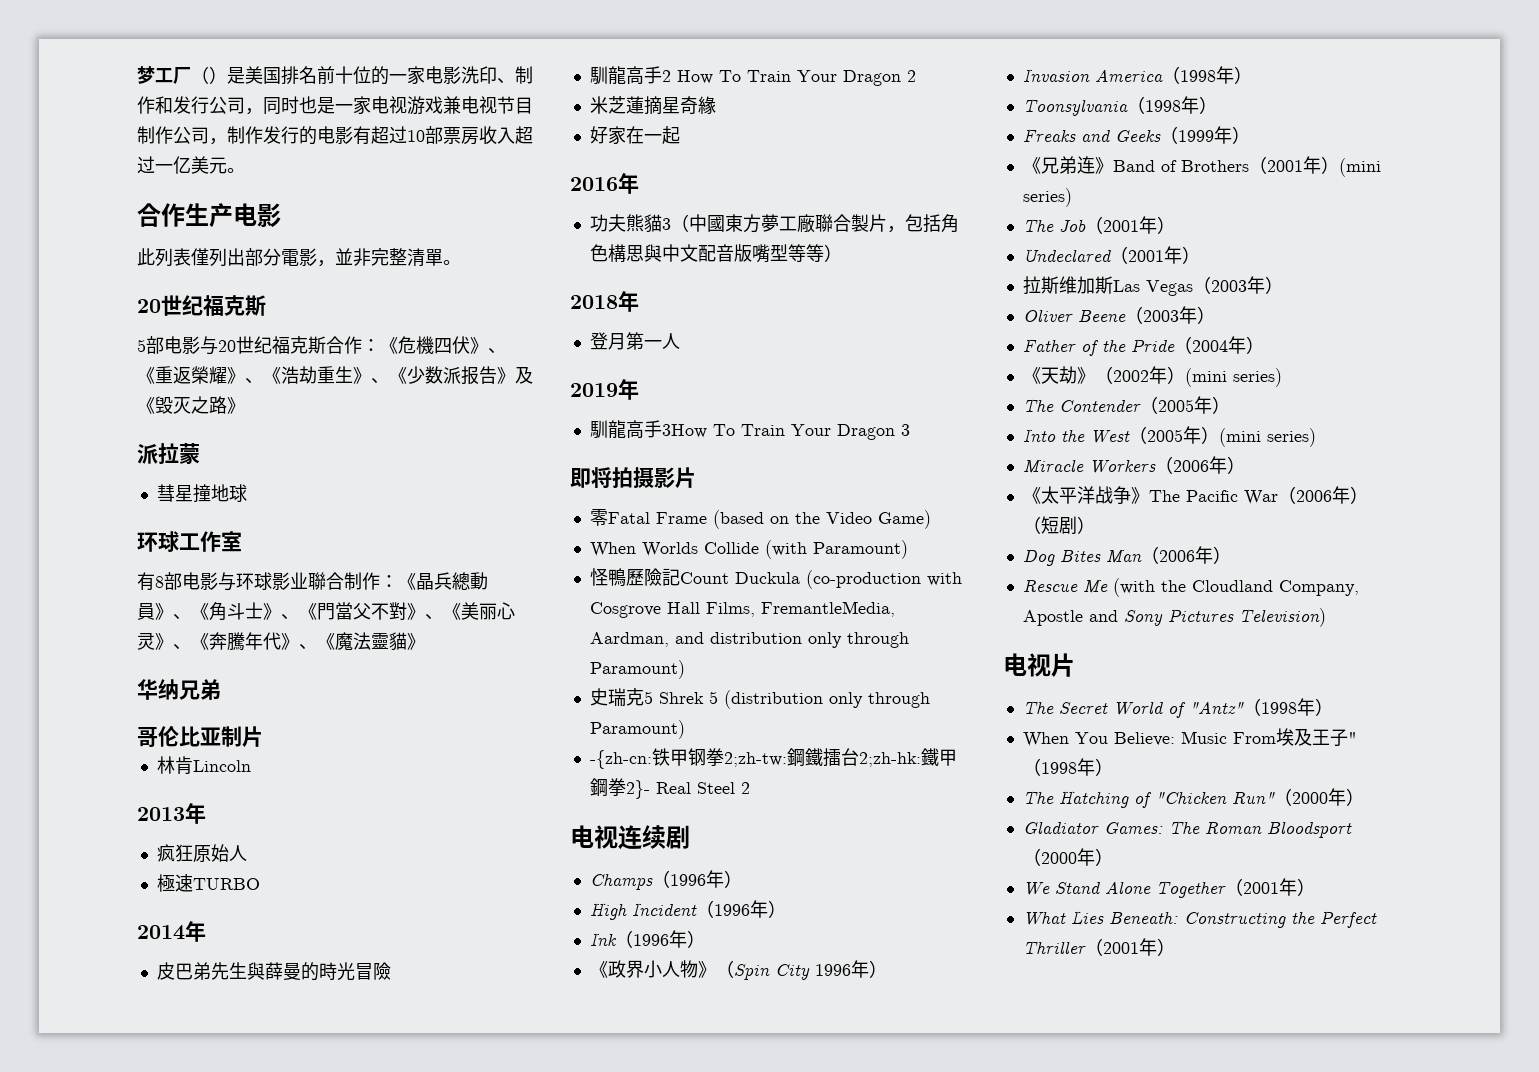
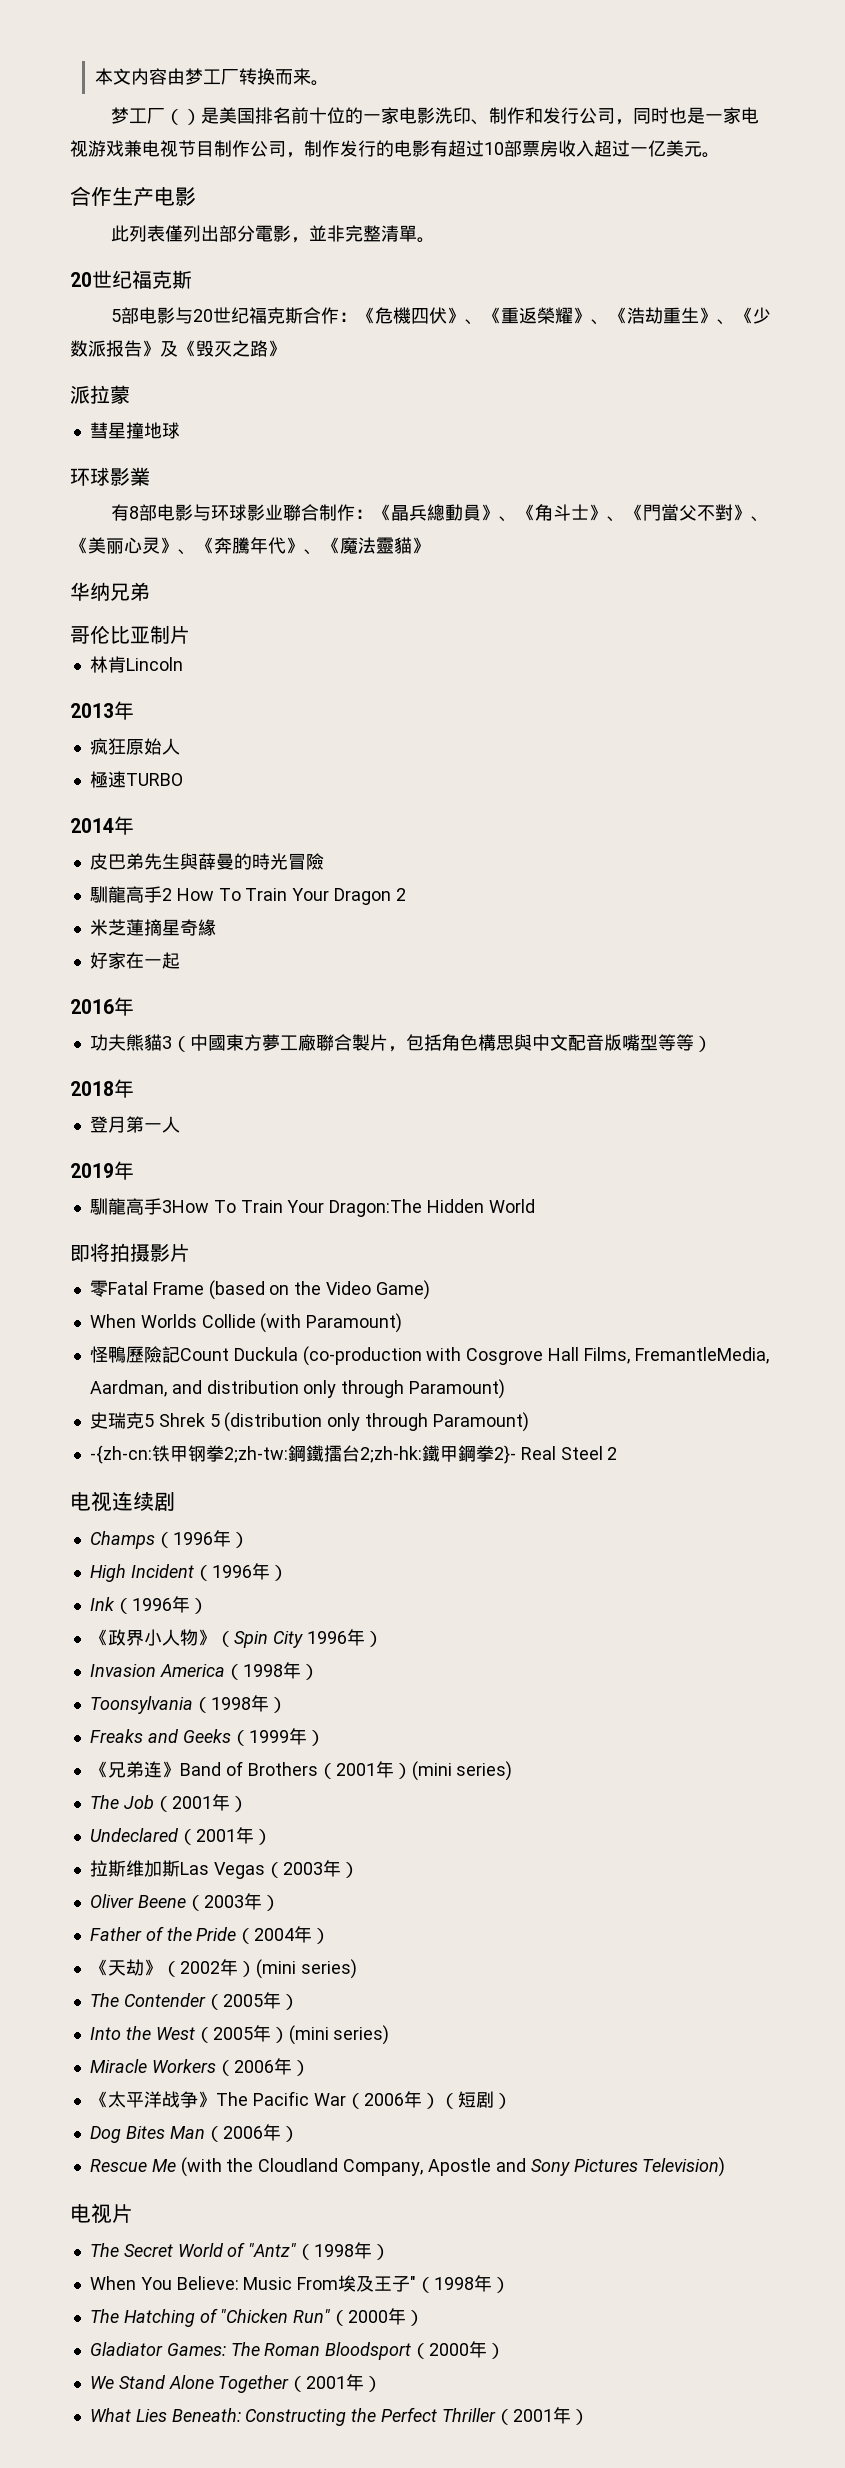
+ 本文内容由梦工厂转换而来。
- 环球工作室
+ 环球影業
- 馴龍高手3How To Train Your Dragon 3
+ 馴龍高手3How To Train Your Dragon:The Hidden World

